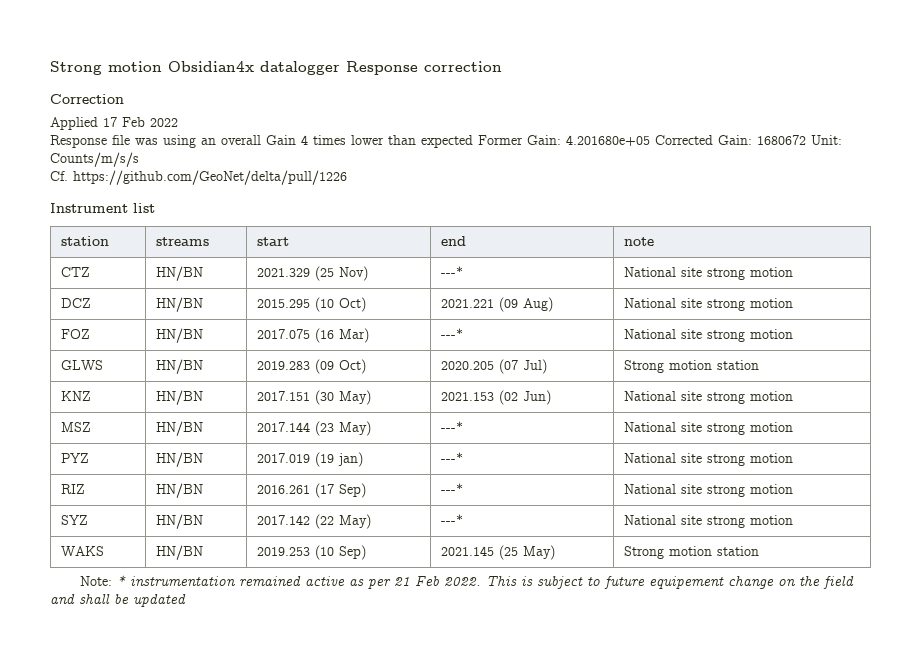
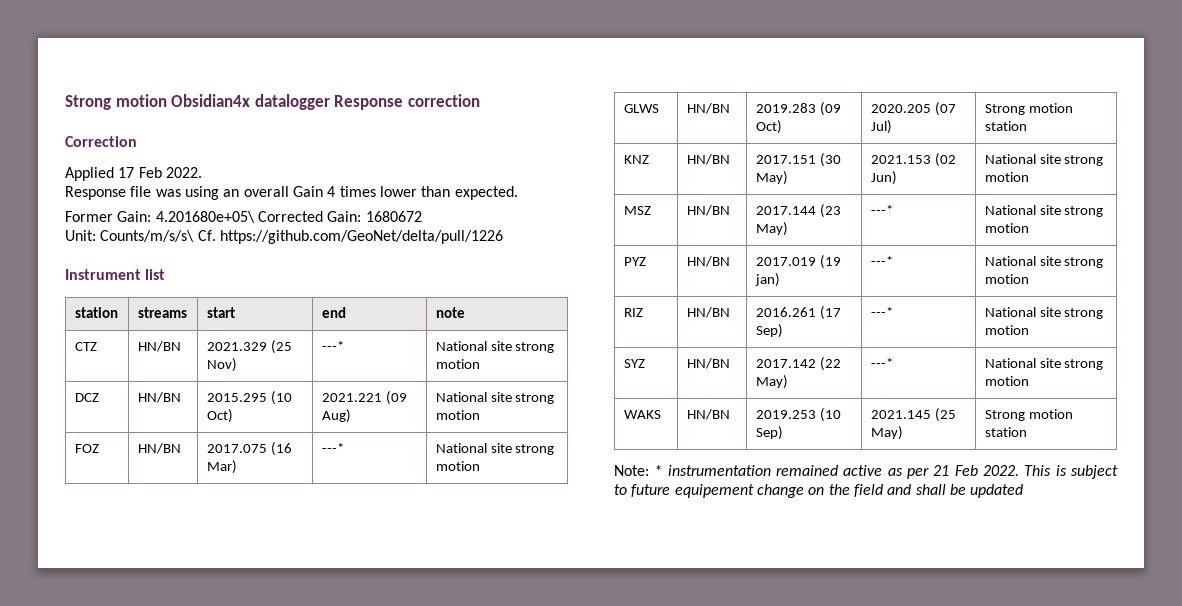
- Applied 17 Feb 2022
+ Applied 17 Feb 2022.
- Response file was using an overall Gain 4 times lower than expected Former Gain: 4.201680e+05 Corrected Gain: 1680672 Unit: Counts/m/s/s
- Cf. https://github.com/GeoNet/delta/pull/1226
+ Response file was using an overall Gain 4 times lower than expected.
+ Former Gain: 4.201680e+05\ Corrected Gain: 1680672
+ Unit: Counts/m/s/s\ Cf. https://github.com/GeoNet/delta/pull/1226

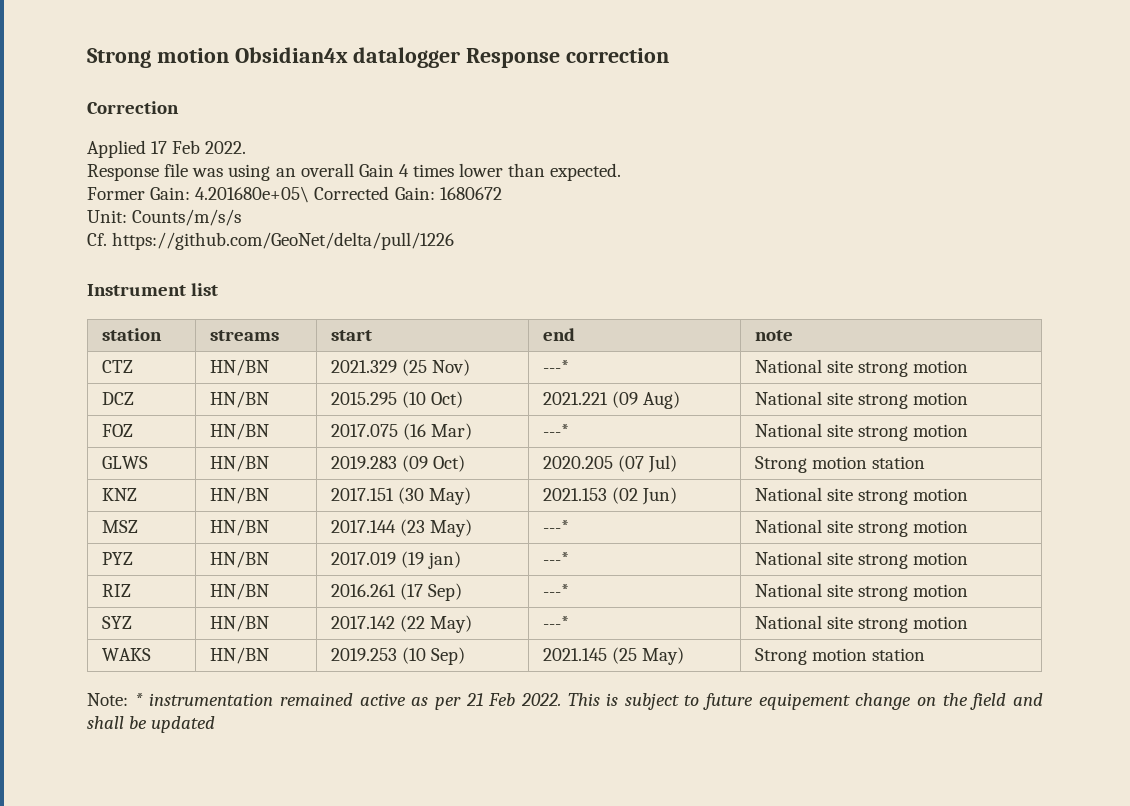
- Unit: Counts/m/s/s\ Cf. https://github.com/GeoNet/delta/pull/1226
+ Unit: Counts/m/s/s
+ Cf. https://github.com/GeoNet/delta/pull/1226

